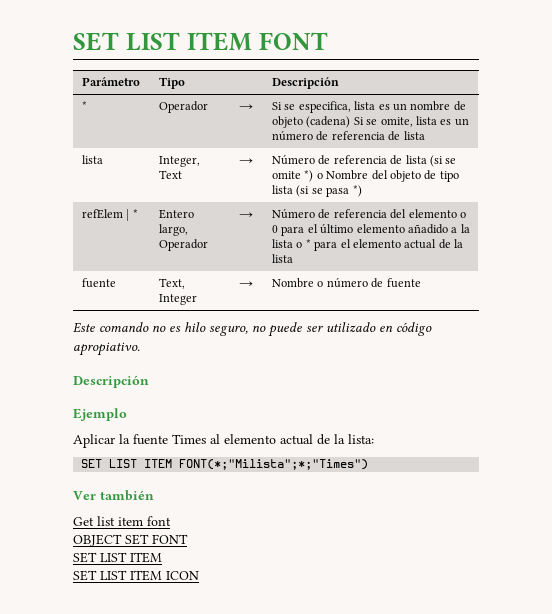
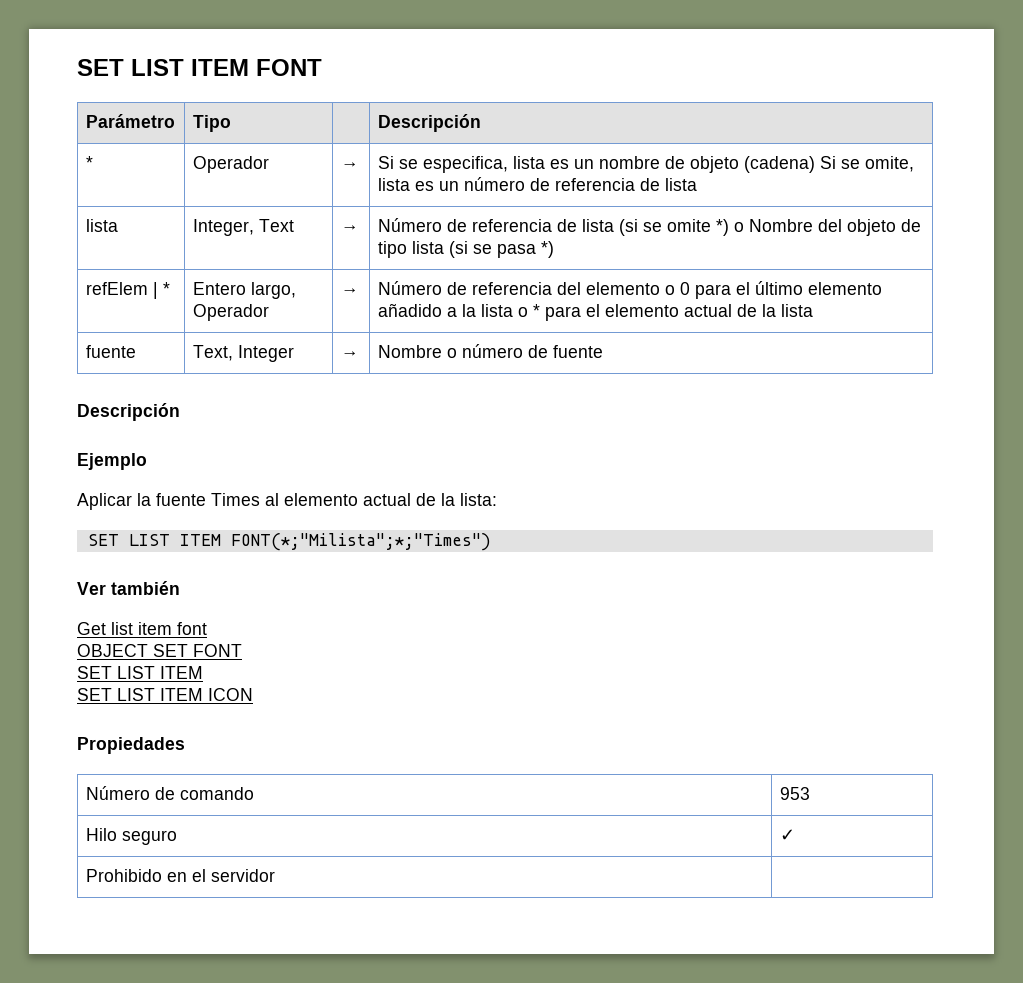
- Este comando no es hilo seguro, no puede ser utilizado en código apropiativo.
+ Propiedades
+ Número de comando | 953
+ Hilo seguro | ✓
+ Prohibido en el servidor |

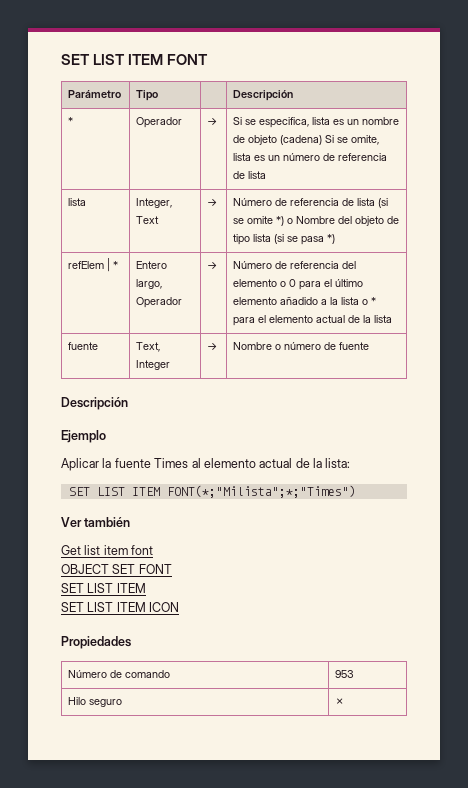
- Hilo seguro | ✓
- Prohibido en el servidor |
+ Hilo seguro | ✗

